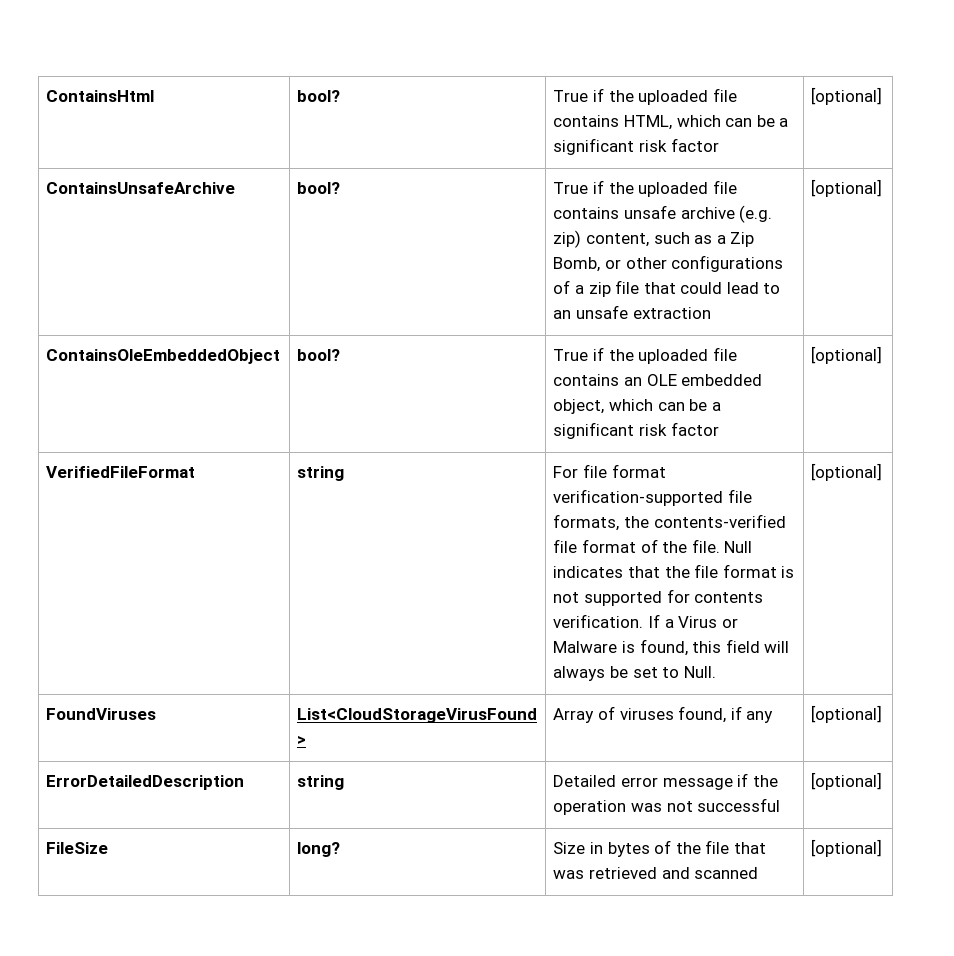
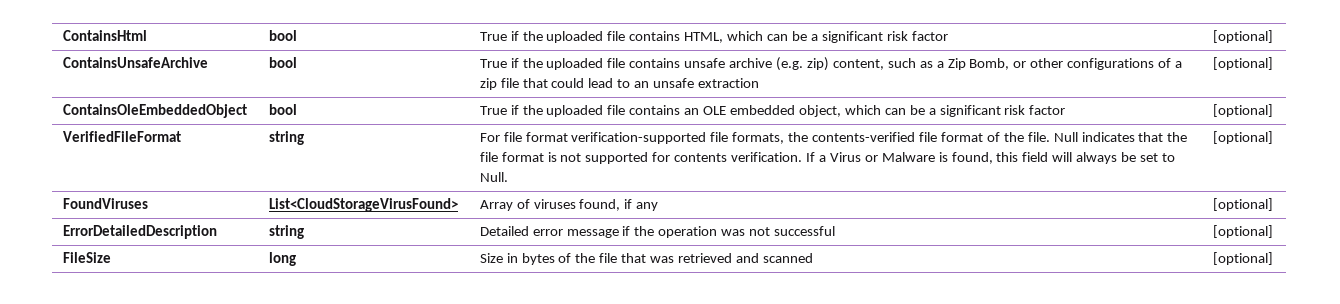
- ContainsHtml | bool? | True if the uploaded file contains HTML, which can be a significant risk factor | [optional]
+ ContainsHtml | bool | True if the uploaded file contains HTML, which can be a significant risk factor | [optional]
- ContainsUnsafeArchive | bool? | True if the uploaded file contains unsafe archive (e.g. zip) content, such as a Zip Bomb, or other configurations of a zip file that could lead to an unsafe extraction | [optional]
+ ContainsUnsafeArchive | bool | True if the uploaded file contains unsafe archive (e.g. zip) content, such as a Zip Bomb, or other configurations of a zip file that could lead to an unsafe extraction | [optional]
- ContainsOleEmbeddedObject | bool? | True if the uploaded file contains an OLE embedded object, which can be a significant risk factor | [optional]
+ ContainsOleEmbeddedObject | bool | True if the uploaded file contains an OLE embedded object, which can be a significant risk factor | [optional]
- FileSize | long? | Size in bytes of the file that was retrieved and scanned | [optional]
+ FileSize | long | Size in bytes of the file that was retrieved and scanned | [optional]

